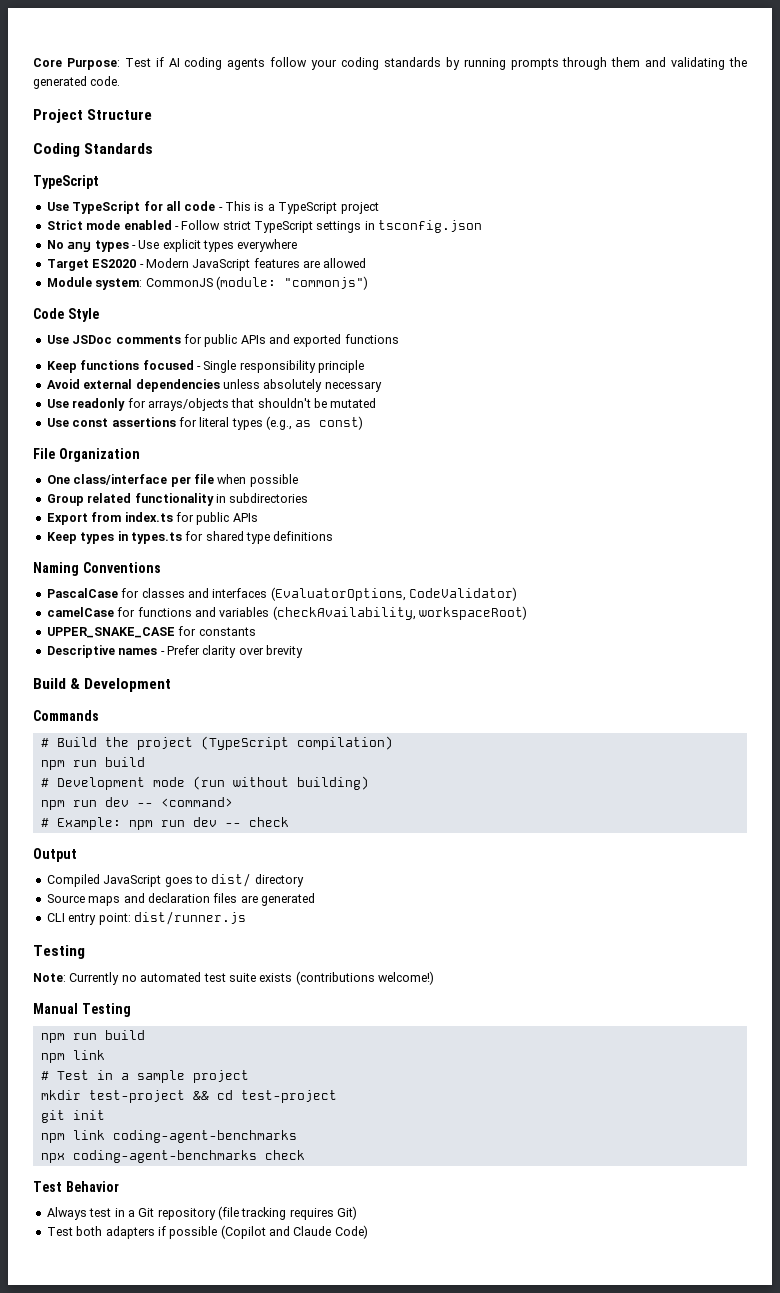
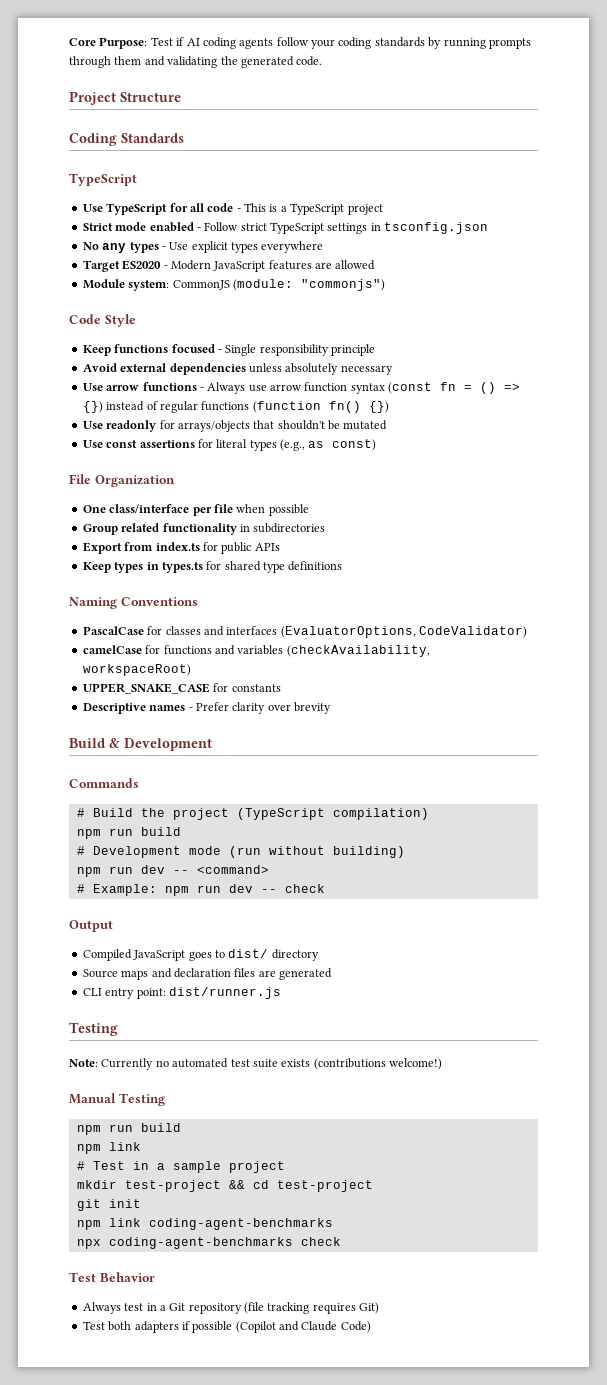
- Use JSDoc comments for public APIs and exported functions
+ Use arrow functions - Always use arrow function syntax (const fn = () => {}) instead of regular functions (function fn() {})

